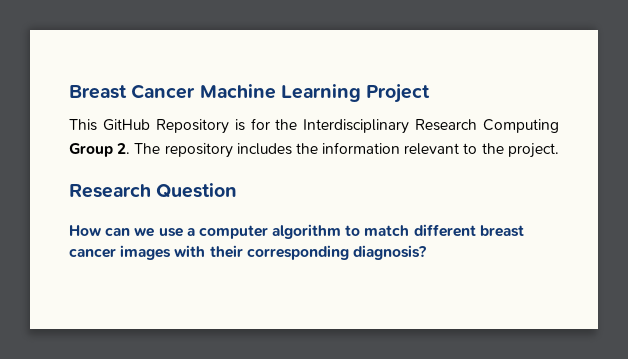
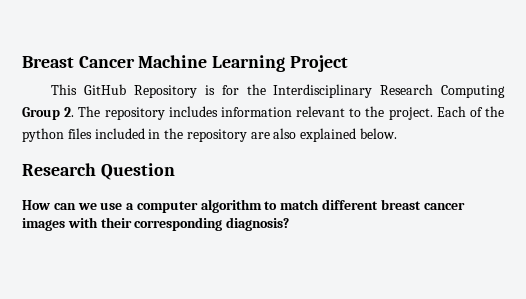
- This GitHub Repository is for the Interdisciplinary Research Computing Group 2. The repository includes the information relevant to the project.
+ This GitHub Repository is for the Interdisciplinary Research Computing Group 2. The repository includes information relevant to the project. Each of the python files included in the repository are also explained below.

